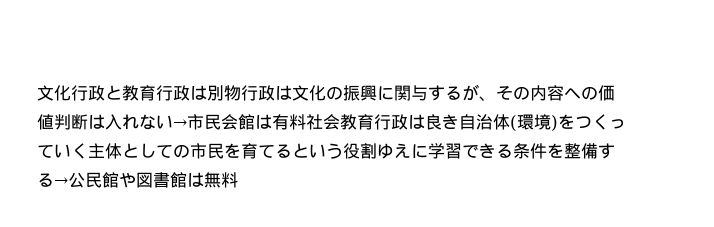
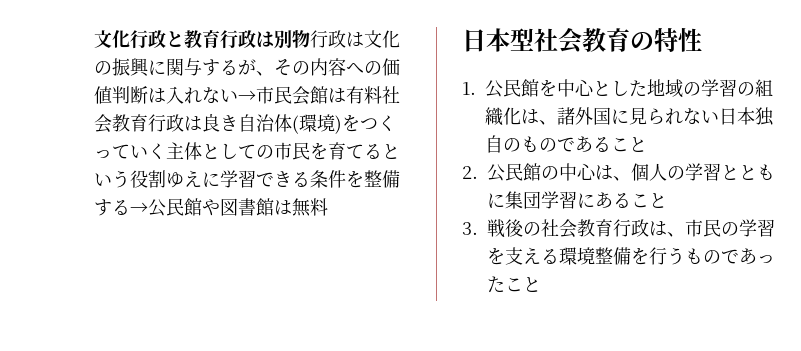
+ 日本型社会教育の特性
+ 1.公民館を中心とした地域の学習の組織化は、諸外国に見られない日本独自のものであること
+ 2.公民館の中心は、個人の学習とともに集団学習にあること
+ 3.戦後の社会教育行政は、市民の学習を支える環境整備を行うものであったこと

